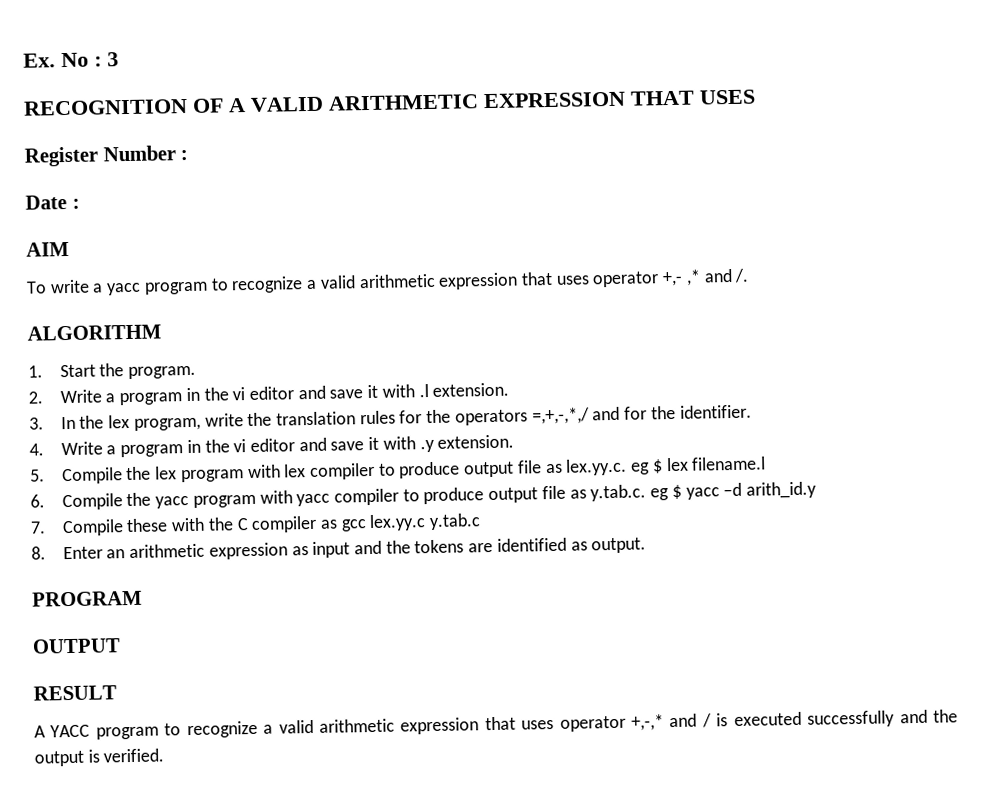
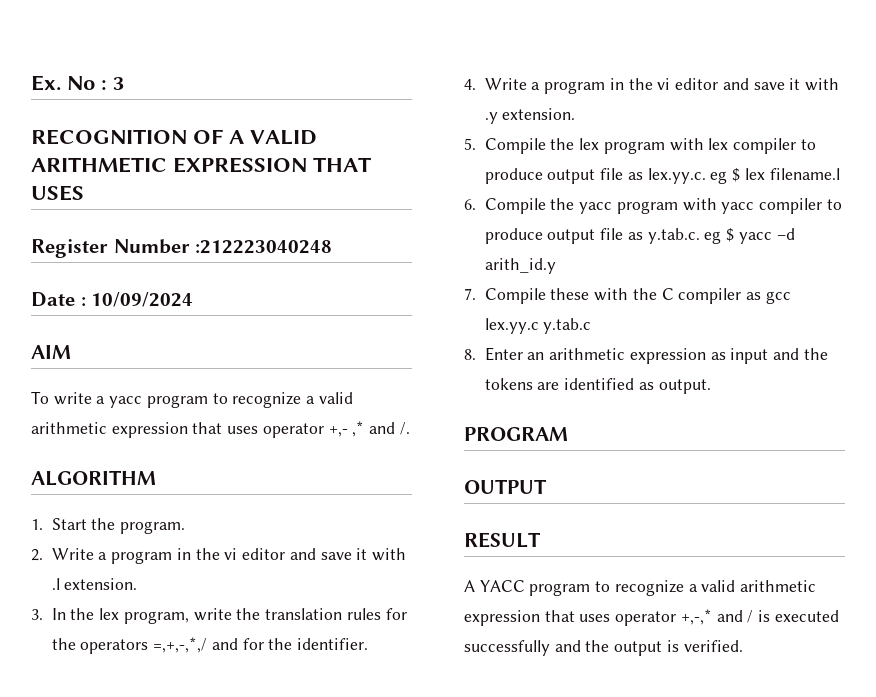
- Register Number :
+ Register Number :212223040248
- Date :
+ Date : 10/09/2024

